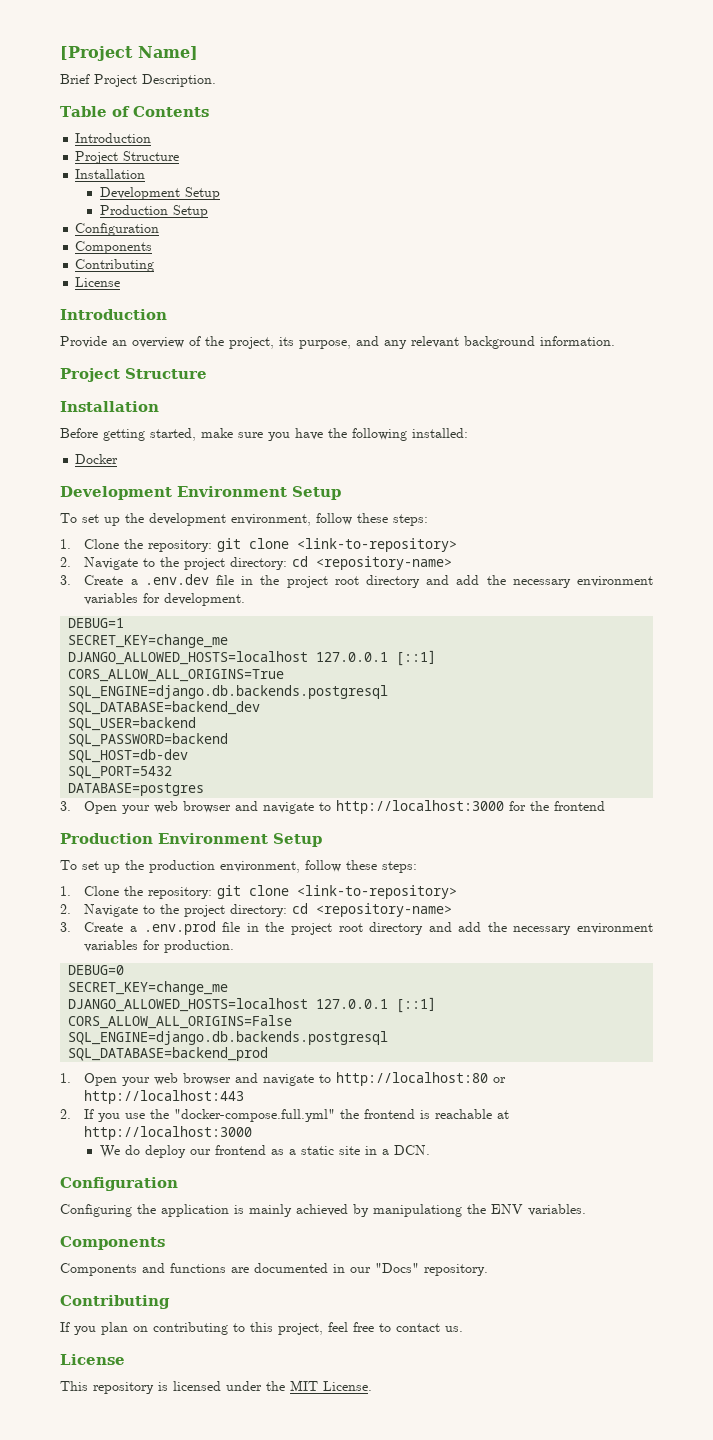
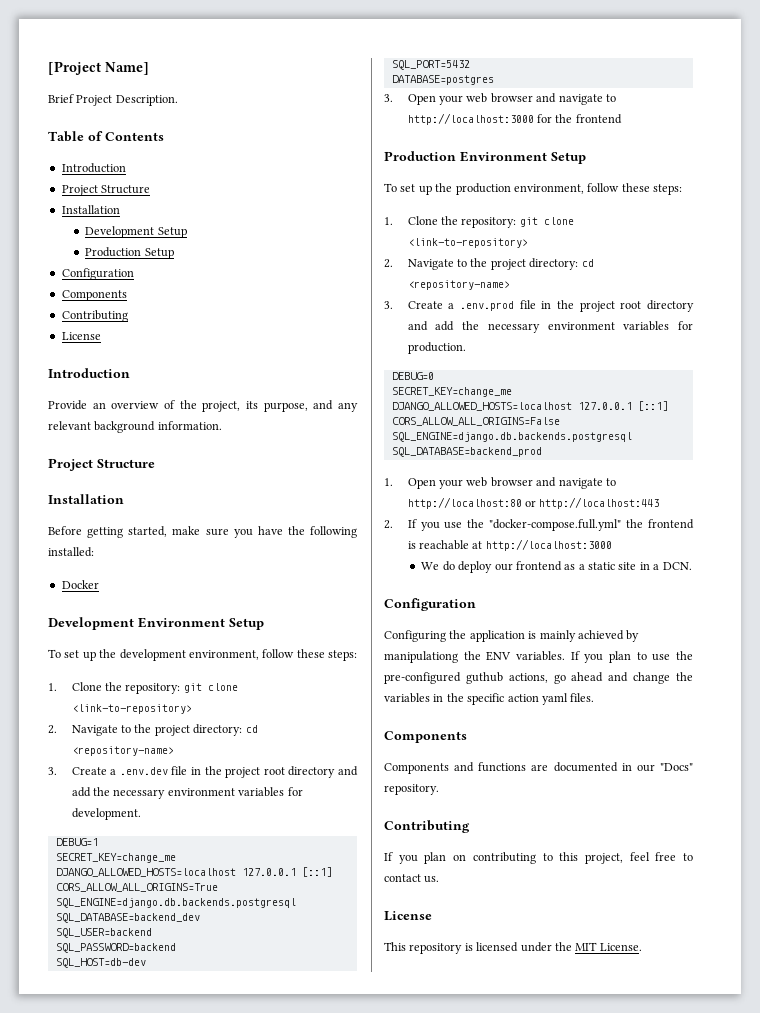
+ If you plan to use the pre-configured guthub actions, go ahead and change the variables in the specific action yaml files.

